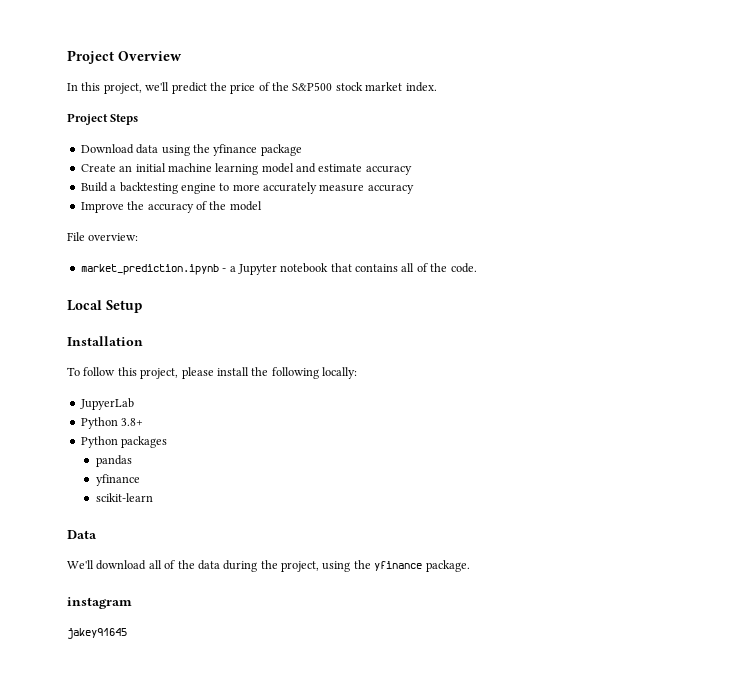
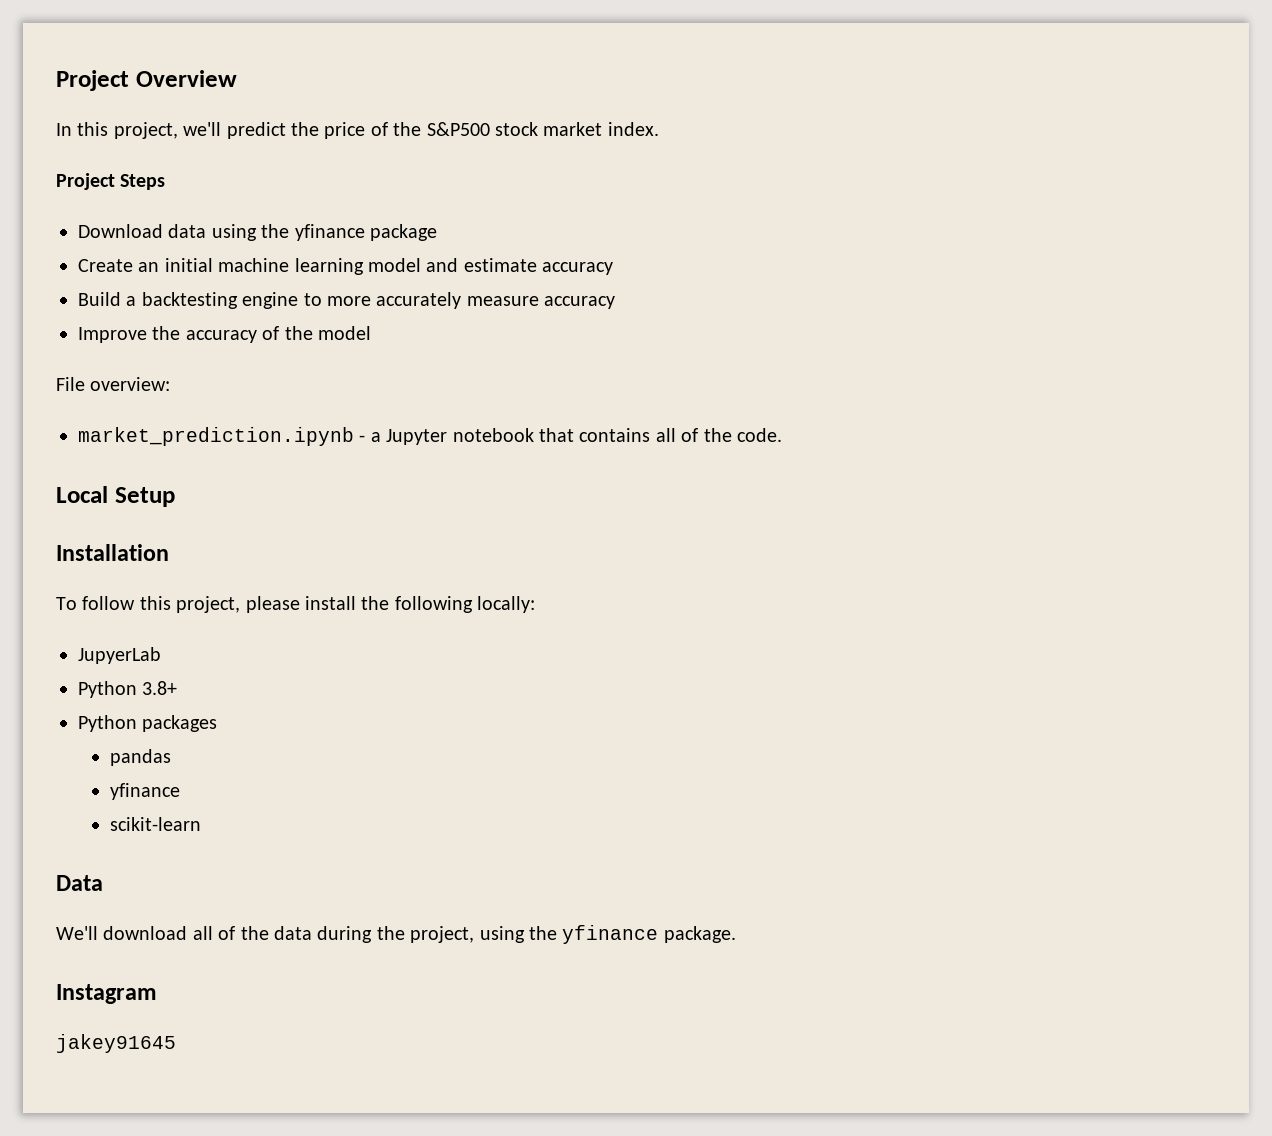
- instagram
+ Instagram

